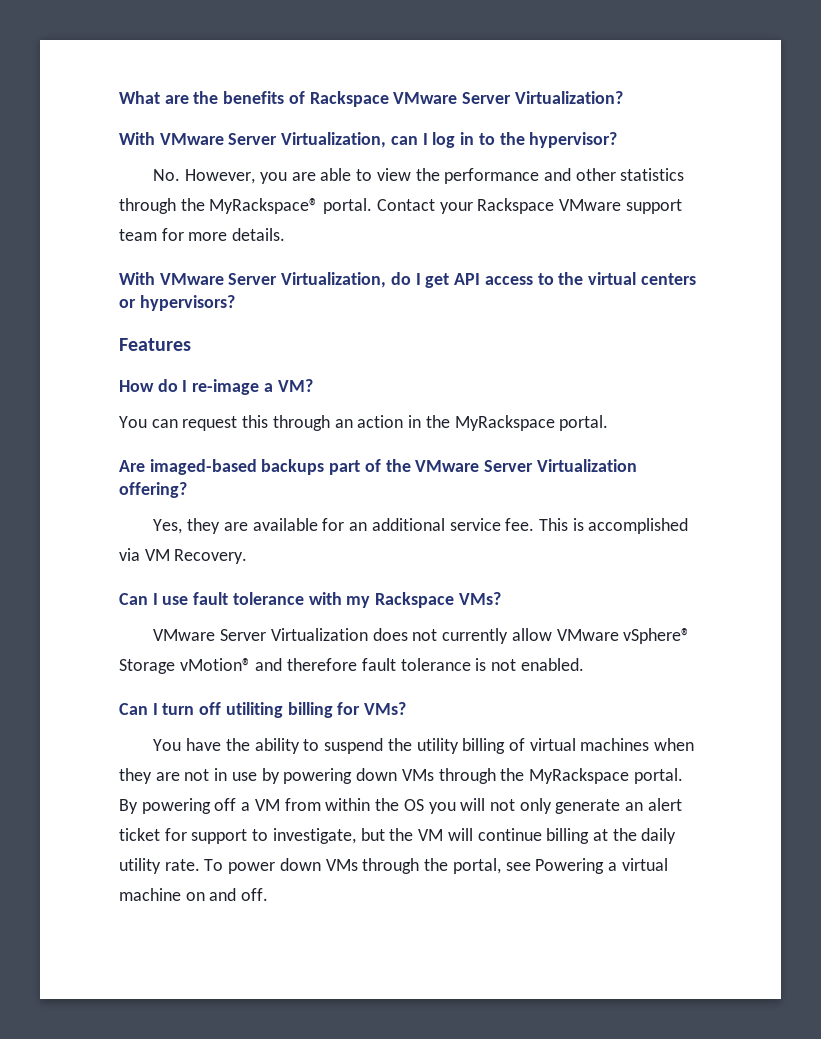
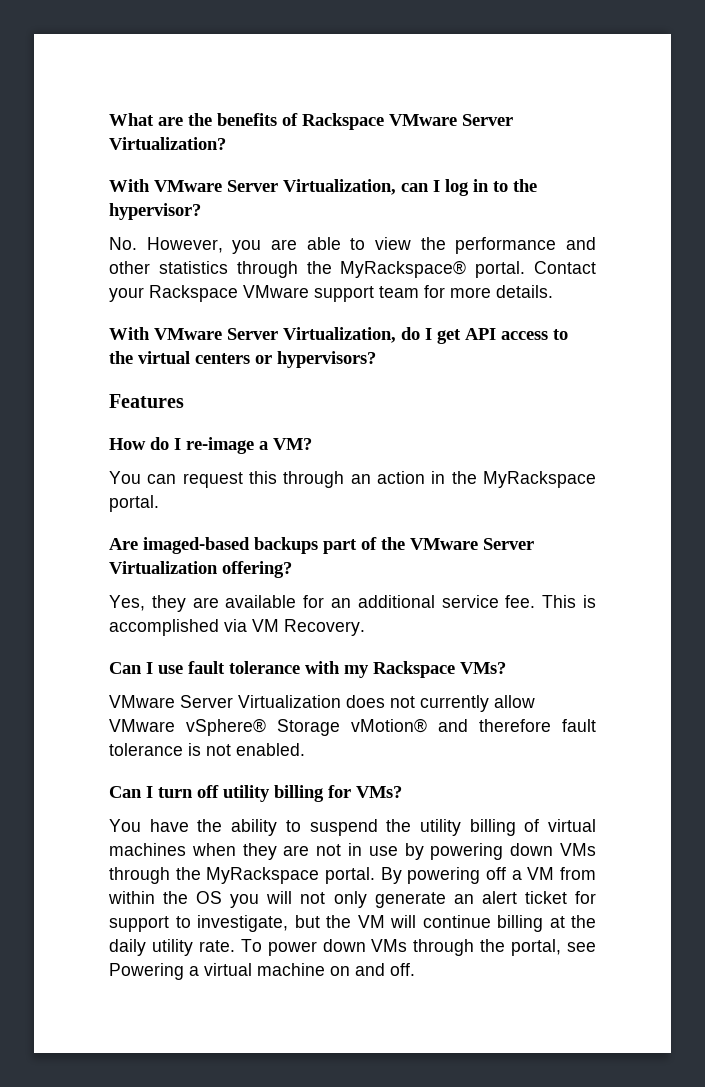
- Can I turn off utiliting billing for VMs?
+ Can I turn off utility billing for VMs?

